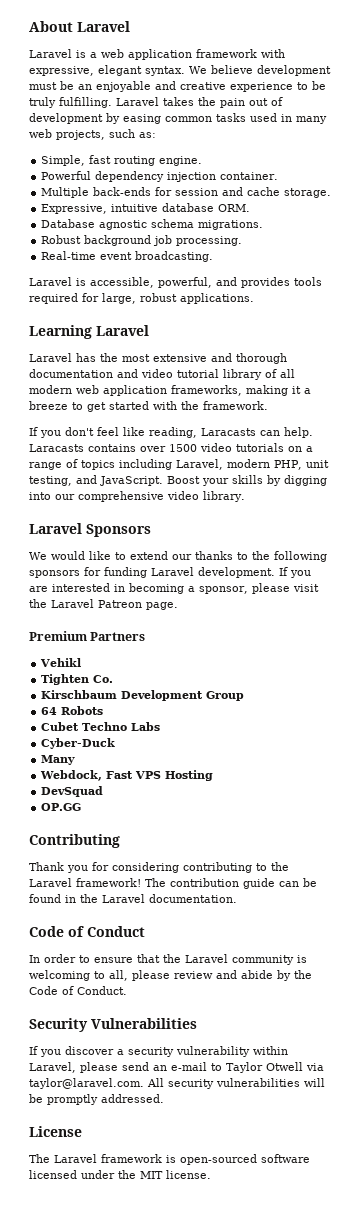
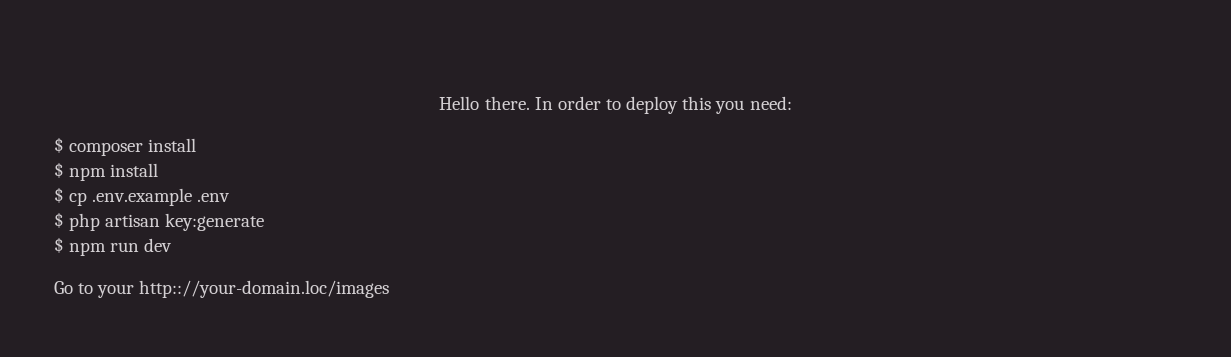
- About Laravel
- Laravel is a web application framework with expressive, elegant syntax. We believe development must be an enjoyable and creative experience to be truly fulfilling. Laravel takes the pain out of development by easing common tasks used in many web projects, such as:
- Simple, fast routing engine.
- Powerful dependency injection container.
- Multiple back-ends for session and cache storage.
- Expressive, intuitive database ORM.
- Database agnostic schema migrations.
- Robust background job processing.
- Real-time event broadcasting.
- Laravel is accessible, powerful, and provides tools required for large, robust applications.
- Learning Laravel
- Laravel has the most extensive and thorough documentation and video tutorial library of all modern web application frameworks, making it a breeze to get started with the framework.
- If you don't feel like reading, Laracasts can help. Laracasts contains over 1500 video tutorials on a range of topics including Laravel, modern PHP, unit testing, and JavaScript. Boost your skills by digging into our comprehensive video library.
- Laravel Sponsors
- We would like to extend our thanks to the following sponsors for funding Laravel development. If you are interested in becoming a sponsor, please visit the Laravel Patreon page.
- Premium Partners
- Vehikl
- Tighten Co.
- Kirschbaum Development Group
- 64 Robots
- Cubet Techno Labs
- Cyber-Duck
- Many
- Webdock, Fast VPS Hosting
- DevSquad
- OP.GG
- Contributing
- Thank you for considering contributing to the Laravel framework! The contribution guide can be found in the Laravel documentation.
- Code of Conduct
- In order to ensure that the Laravel community is welcoming to all, please review and abide by the Code of Conduct.
- Security Vulnerabilities
- If you discover a security vulnerability within Laravel, please send an e-mail to Taylor Otwell via taylor@laravel.com. All security vulnerabilities will be promptly addressed.
- License
- The Laravel framework is open-sourced software licensed under the MIT license.
+ Hello there. In order to deploy this you need:
+ $ composer install
+ $ npm install
+ $ cp .env.example .env
+ $ php artisan key:generate
+ $ npm run dev
+ Go to your http:://your-domain.loc/images

